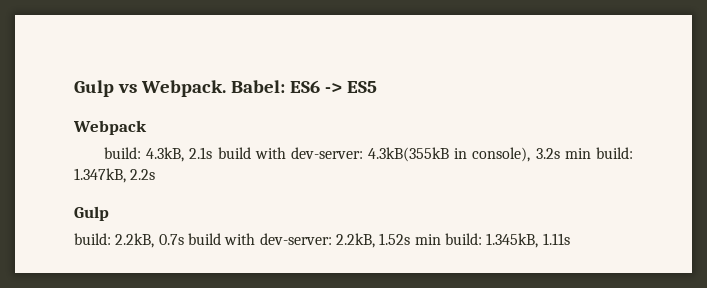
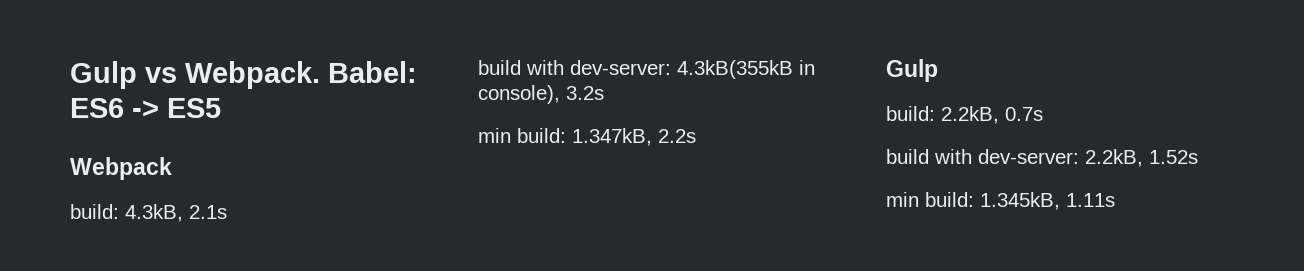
- build: 4.3kB, 2.1s build with dev-server: 4.3kB(355kB in console), 3.2s min build: 1.347kB, 2.2s
+ build: 4.3kB, 2.1s
+ build with dev-server: 4.3kB(355kB in console), 3.2s
+ min build: 1.347kB, 2.2s
- build: 2.2kB, 0.7s build with dev-server: 2.2kB, 1.52s min build: 1.345kB, 1.11s
+ build: 2.2kB, 0.7s
+ build with dev-server: 2.2kB, 1.52s
+ min build: 1.345kB, 1.11s

